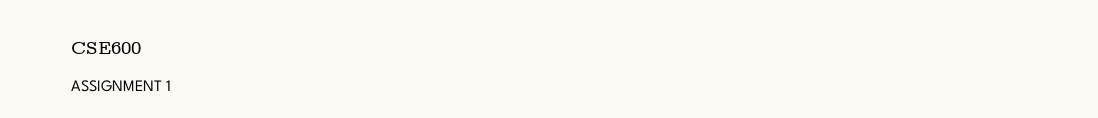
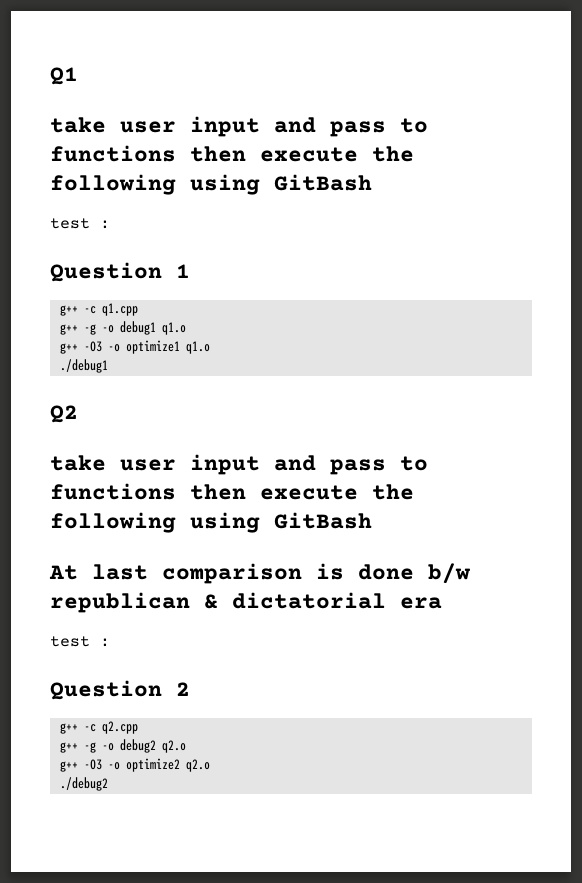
- CSE600
- ASSIGNMENT 1
+ Q1
+ take user input and pass to functions then execute the following using GitBash
+ test :
+ Question 1
+ g++ -c q1.cpp
+ g++ -g -o debug1 q1.o
+ g++ -O3 -o optimize1 q1.o
+ ./debug1
+ Q2
+ take user input and pass to functions then execute the following using GitBash
+ At last comparison is done b/w republican & dictatorial era
+ test :
+ Question 2
+ g++ -c q2.cpp
+ g++ -g -o debug2 q2.o
+ g++ -O3 -o optimize2 q2.o
+ ./debug2

